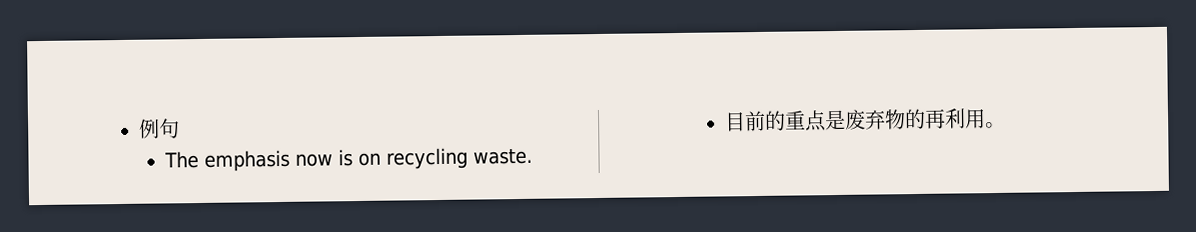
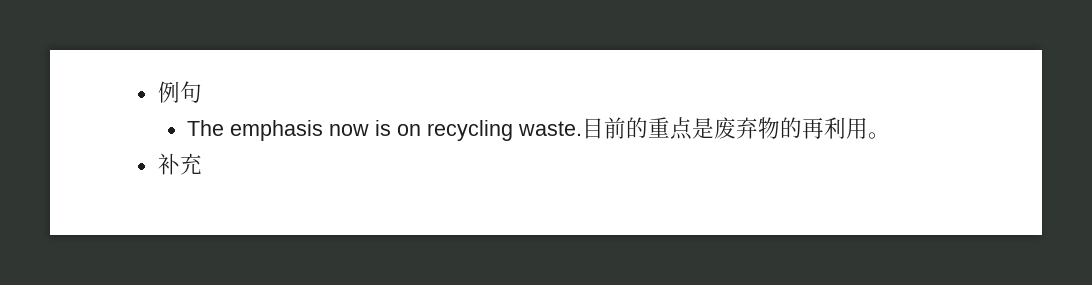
- The emphasis now is on recycling waste.
- 目前的重点是废弃物的再利用。
+ The emphasis now is on recycling waste.目前的重点是废弃物的再利用。
+ 补充

